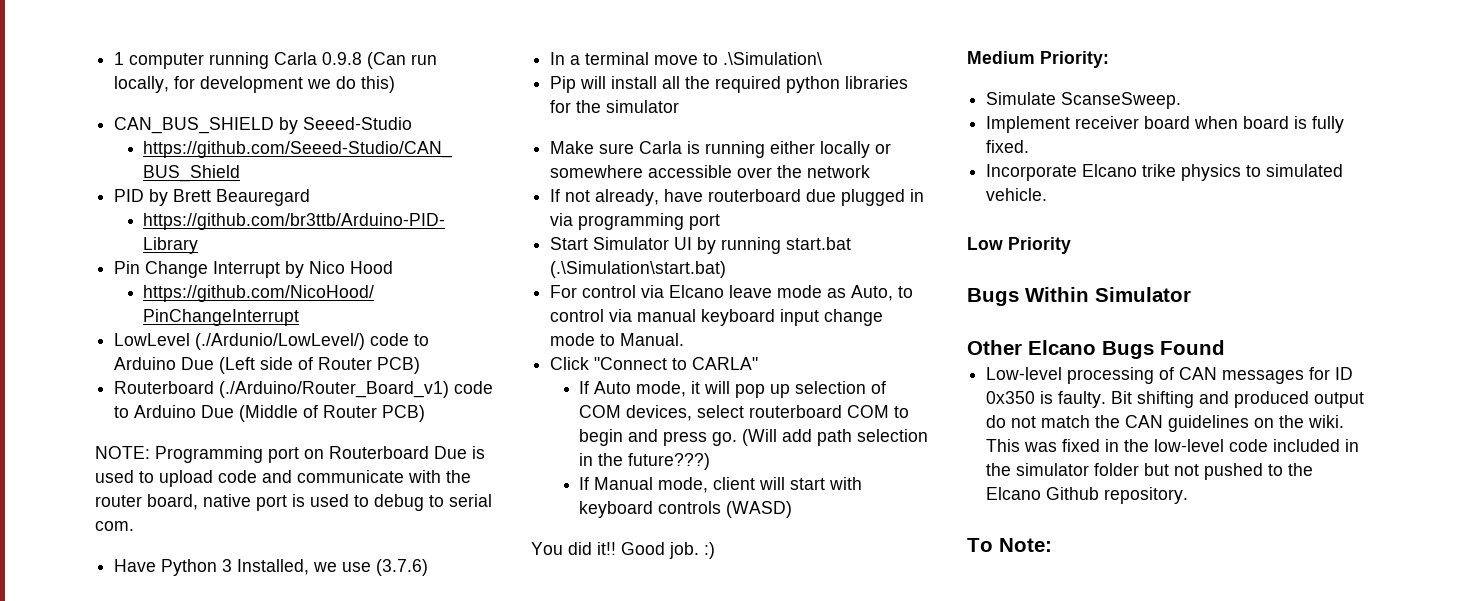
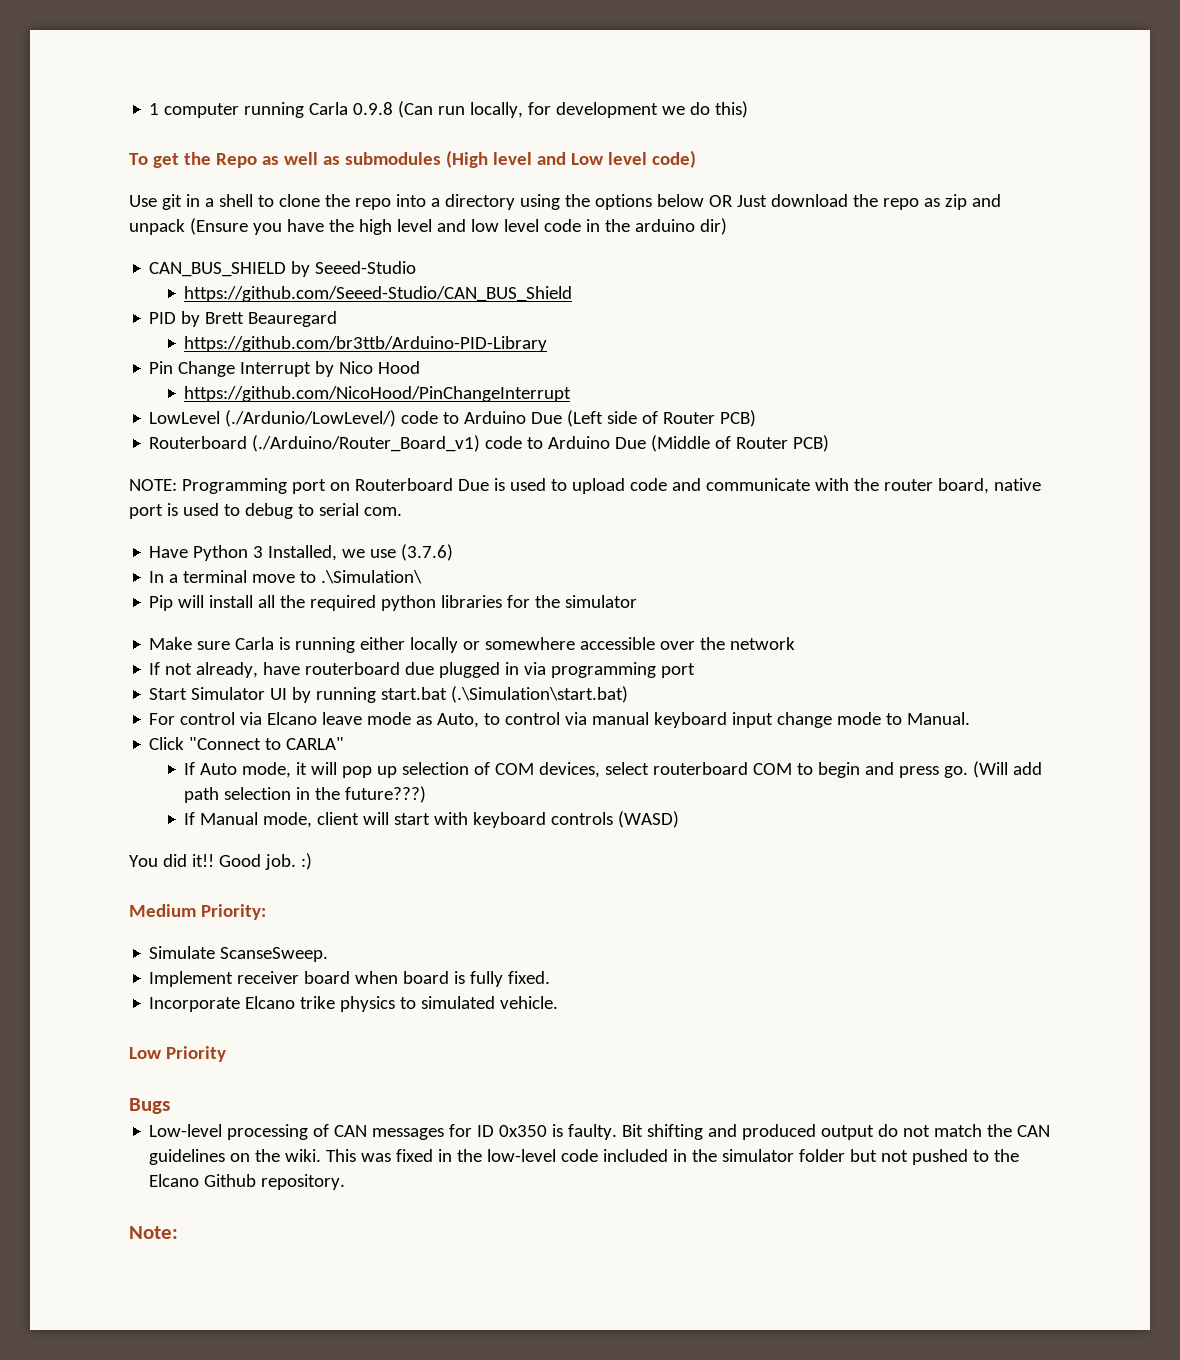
+ To get the Repo as well as submodules (High level and Low level code)
+ Use git in a shell to clone the repo into a directory using the options below OR Just download the repo as zip and unpack (Ensure you have the high level and low level code in the arduino dir)
- Bugs Within Simulator
- Other Elcano Bugs Found
+ Bugs
- To Note:
+ Note:

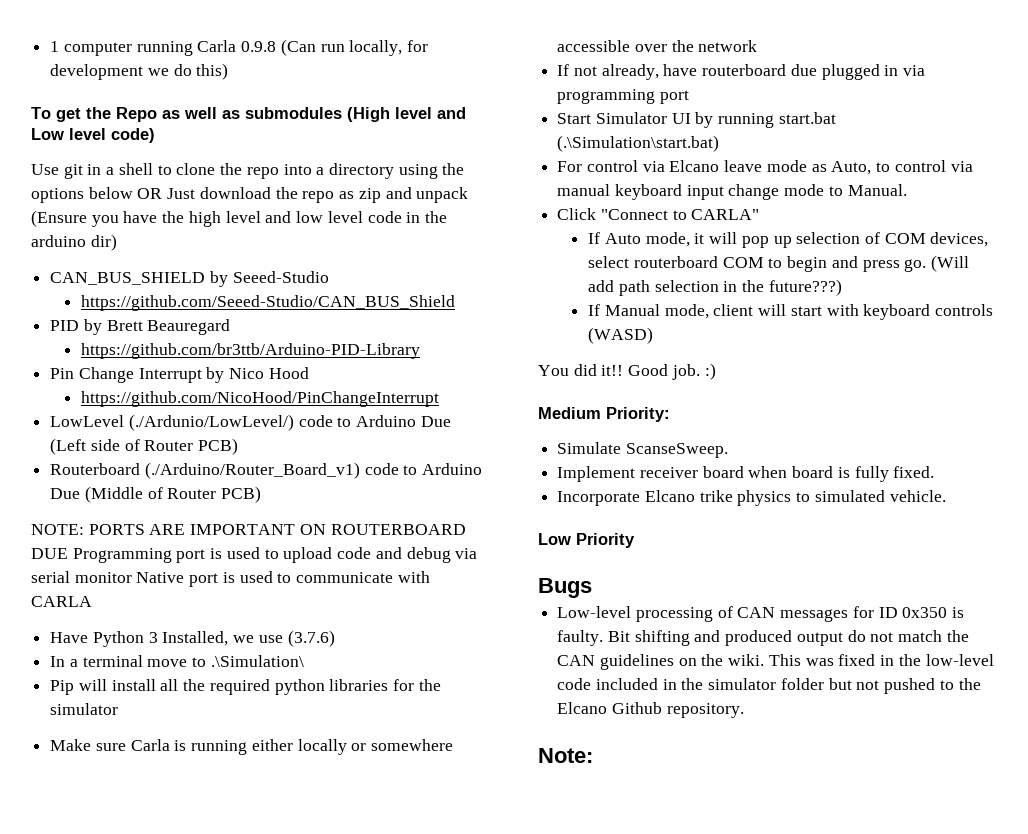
- NOTE: Programming port on Routerboard Due is used to upload code and communicate with the router board, native port is used to debug to serial com.
+ NOTE: PORTS ARE IMPORTANT ON ROUTERBOARD DUE Programming port is used to upload code and debug via serial monitor Native port is used to communicate with CARLA

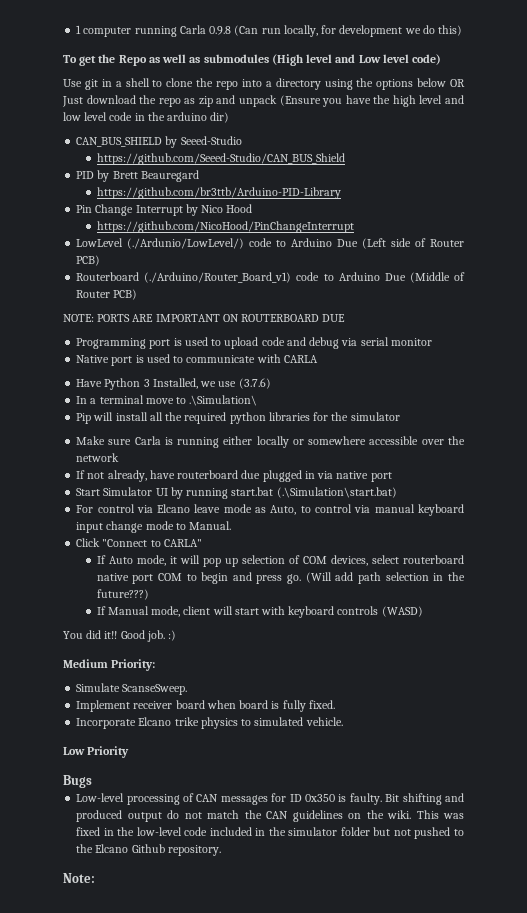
- NOTE: PORTS ARE IMPORTANT ON ROUTERBOARD DUE Programming port is used to upload code and debug via serial monitor Native port is used to communicate with CARLA
+ NOTE: PORTS ARE IMPORTANT ON ROUTERBOARD DUE
+ Programming port is used to upload code and debug via serial monitor
+ Native port is used to communicate with CARLA
- If not already, have routerboard due plugged in via programming port
+ If not already, have routerboard due plugged in via native port
- If Auto mode, it will pop up selection of COM devices, select routerboard COM to begin and press go.
+ If Auto mode, it will pop up selection of COM devices, select routerboard native port COM to begin and press go.

